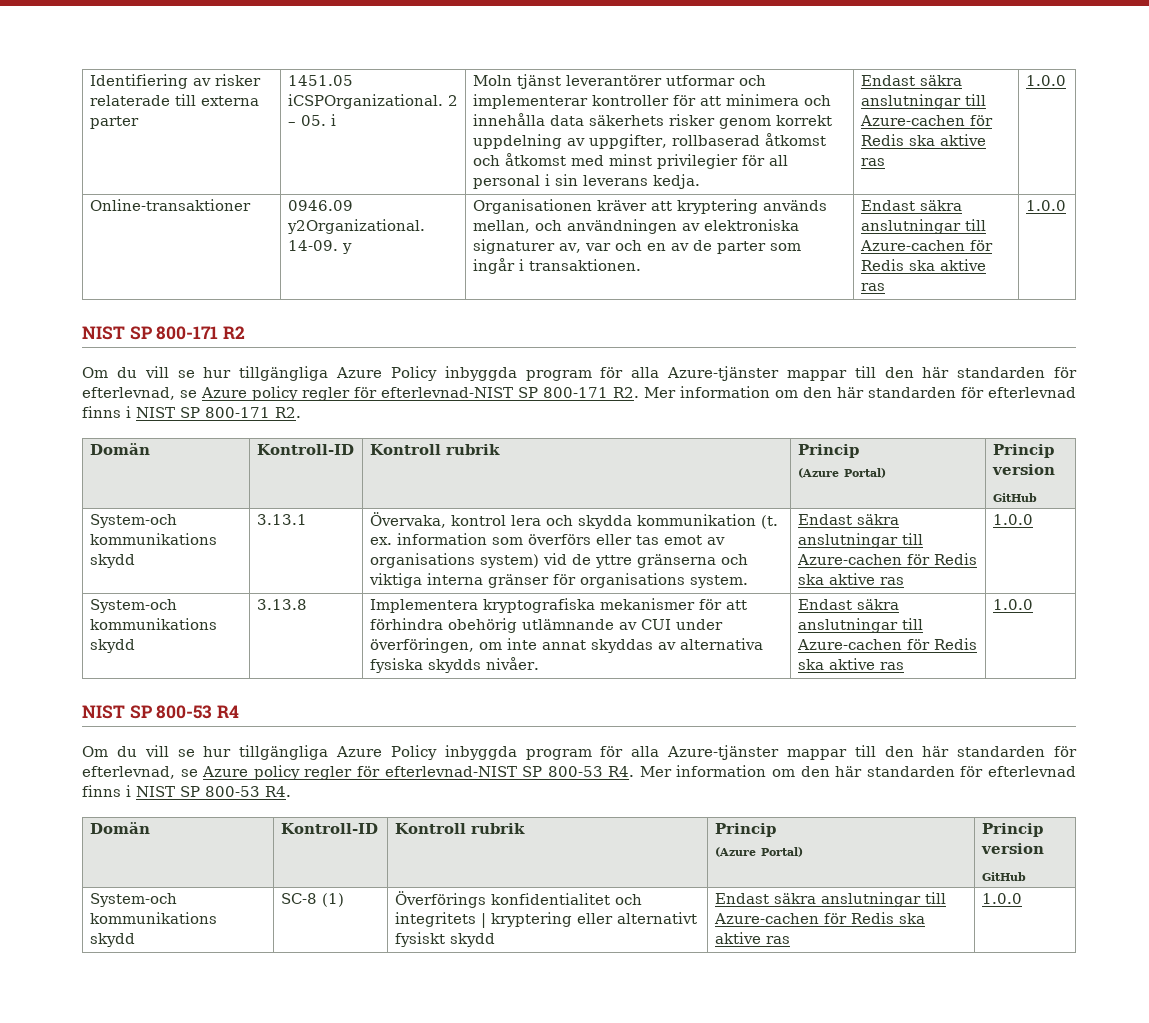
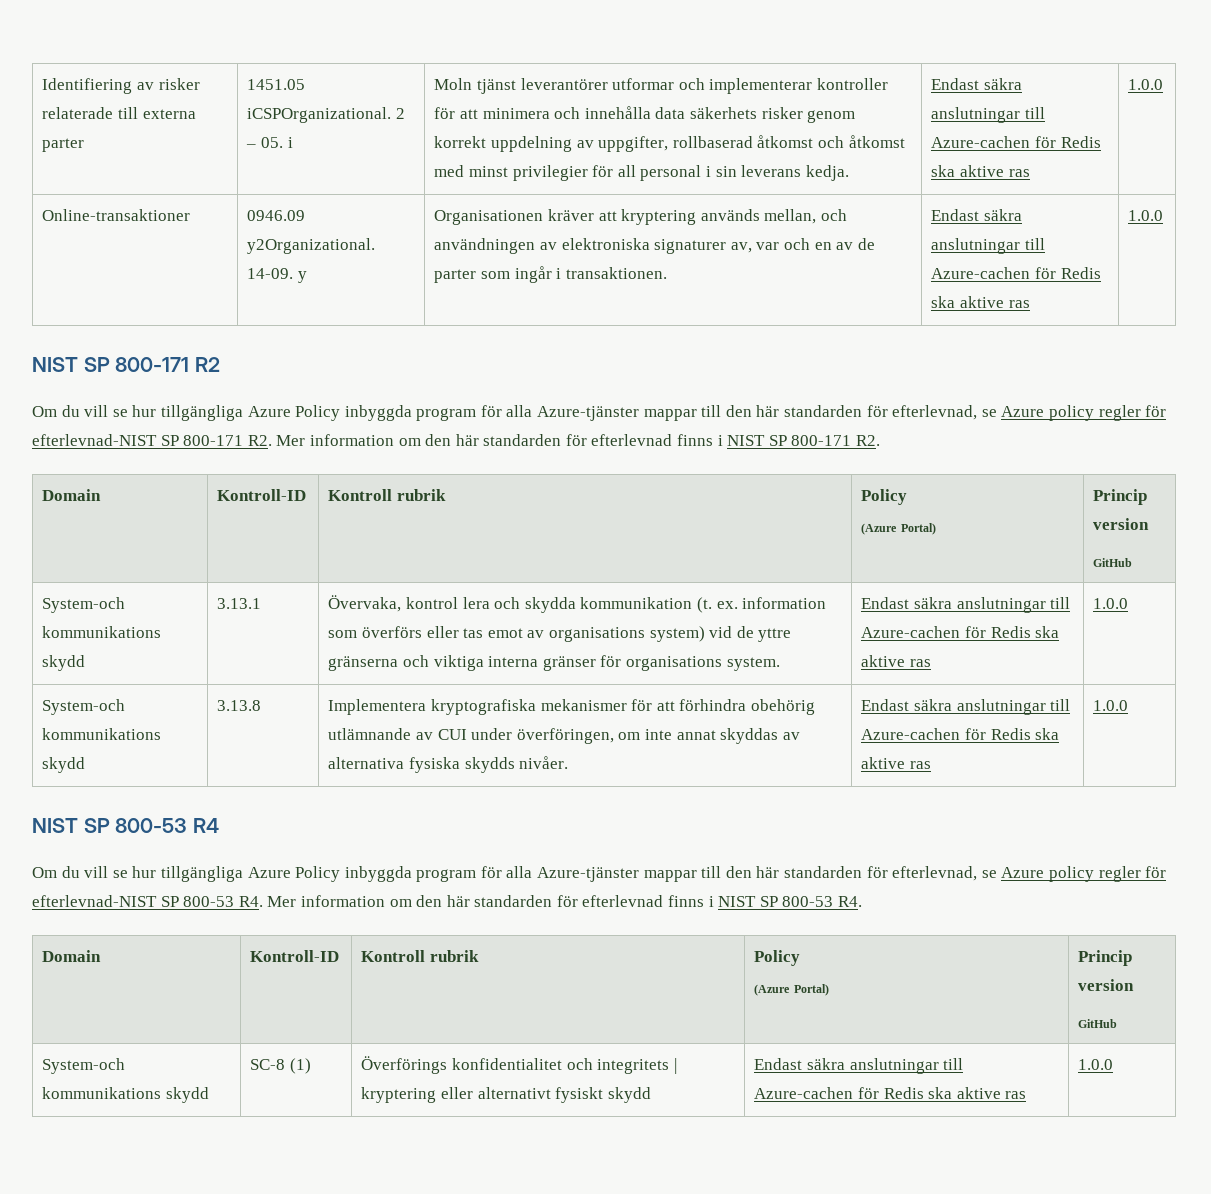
  Om du vill se hur tillgängliga Azure Policy inbyggda program för alla Azure-tjänster mappar till den här standarden för efterlevnad, se Azure policy regler för efterlevnad-NIST SP 800-171 R2. Mer information om den här standarden för efterlevnad finns i NIST SP 800-171 R2.
- Domän | Kontroll-ID | Kontroll rubrik | Princip
+ Domain | Kontroll-ID | Kontroll rubrik | Policy
  Om du vill se hur tillgängliga Azure Policy inbyggda program för alla Azure-tjänster mappar till den här standarden för efterlevnad, se Azure policy regler för efterlevnad-NIST SP 800-53 R4. Mer information om den här standarden för efterlevnad finns i NIST SP 800-53 R4.
- Domän | Kontroll-ID | Kontroll rubrik | Princip
+ Domain | Kontroll-ID | Kontroll rubrik | Policy

